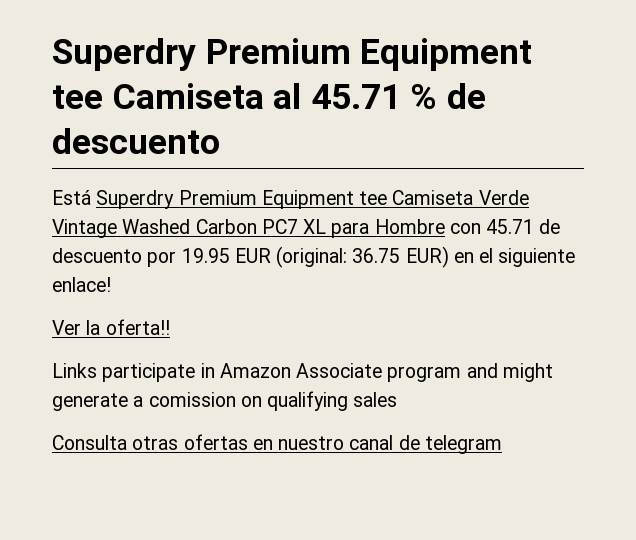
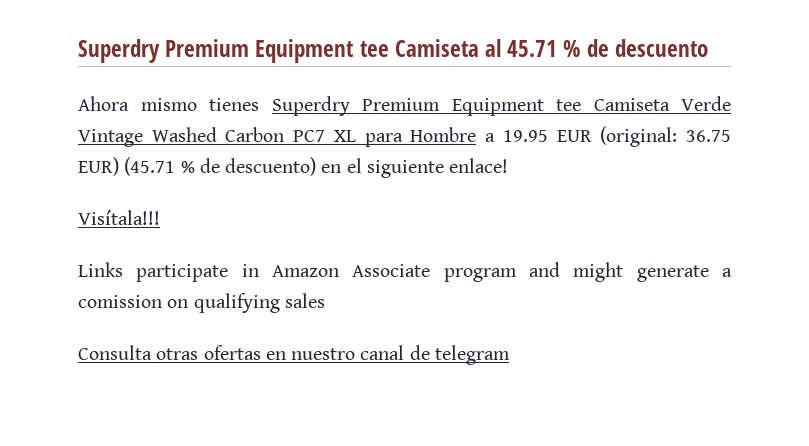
- Está Superdry Premium Equipment tee Camiseta Verde Vintage Washed Carbon PC7 XL para Hombre con 45.71 de descuento por 19.95 EUR (original: 36.75 EUR) en el siguiente enlace!
+ Ahora mismo tienes Superdry Premium Equipment tee Camiseta Verde Vintage Washed Carbon PC7 XL para Hombre a 19.95 EUR (original: 36.75 EUR) (45.71 % de descuento) en el siguiente enlace!
- Ver la oferta!!
+ Visítala!!!

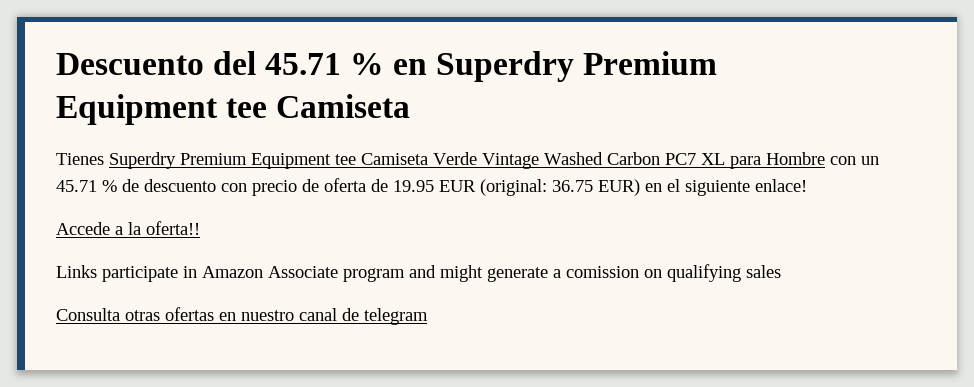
- Superdry Premium Equipment tee Camiseta al 45.71 % de descuento
- Ahora mismo tienes Superdry Premium Equipment tee Camiseta Verde Vintage Washed Carbon PC7 XL para Hombre a 19.95 EUR (original: 36.75 EUR) (45.71 % de descuento) en el siguiente enlace!
+ Descuento del 45.71 % en Superdry Premium Equipment tee Camiseta
+ Tienes Superdry Premium Equipment tee Camiseta Verde Vintage Washed Carbon PC7 XL para Hombre con un 45.71 % de descuento con precio de oferta de 19.95 EUR (original: 36.75 EUR) en el siguiente enlace!
- Visítala!!!
+ Accede a la oferta!!

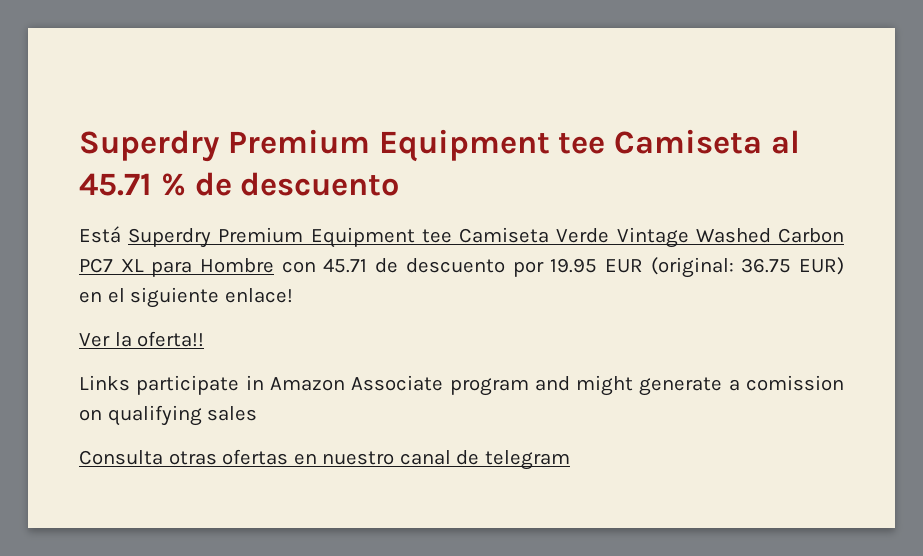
- Descuento del 45.71 % en Superdry Premium Equipment tee Camiseta
- Tienes Superdry Premium Equipment tee Camiseta Verde Vintage Washed Carbon PC7 XL para Hombre con un 45.71 % de descuento con precio de oferta de 19.95 EUR (original: 36.75 EUR) en el siguiente enlace!
+ Superdry Premium Equipment tee Camiseta al 45.71 % de descuento
+ Está Superdry Premium Equipment tee Camiseta Verde Vintage Washed Carbon PC7 XL para Hombre con 45.71 de descuento por 19.95 EUR (original: 36.75 EUR) en el siguiente enlace!
- Accede a la oferta!!
+ Ver la oferta!!

